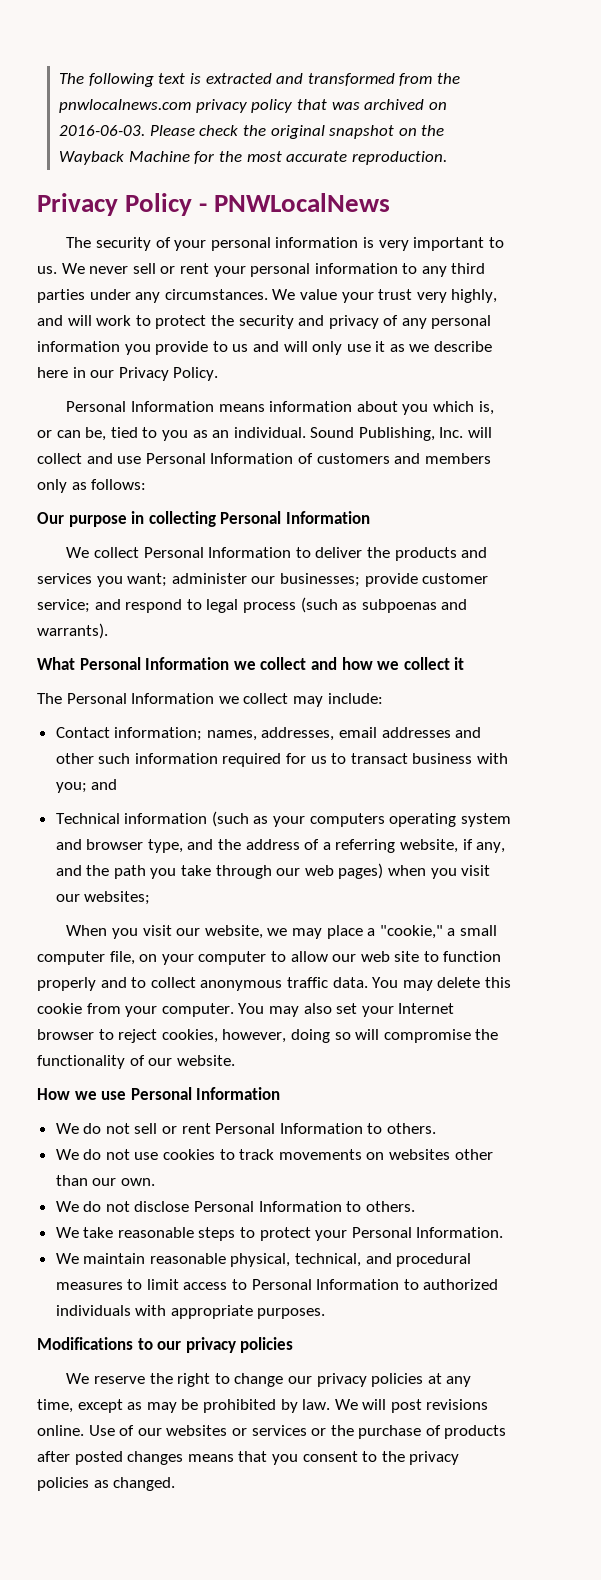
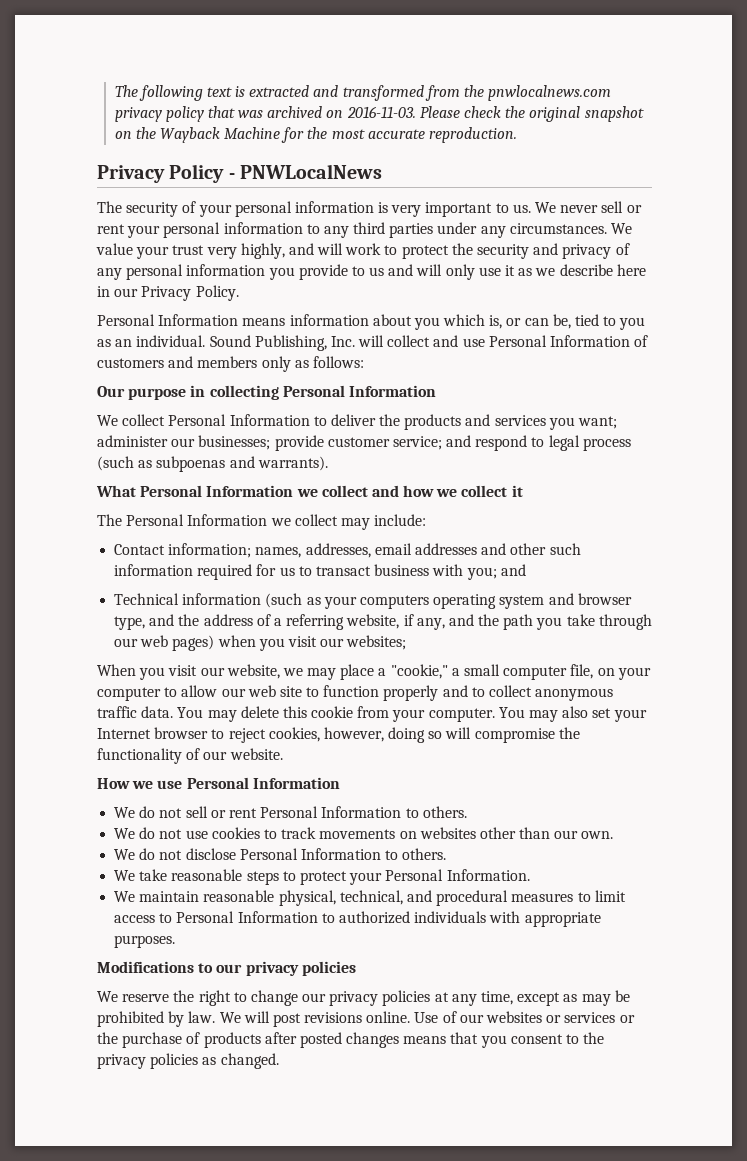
- The following text is extracted and transformed from the pnwlocalnews.com privacy policy that was archived on 2016-06-03.
+ The following text is extracted and transformed from the pnwlocalnews.com privacy policy that was archived on 2016-11-03.

